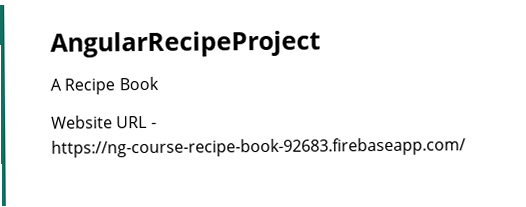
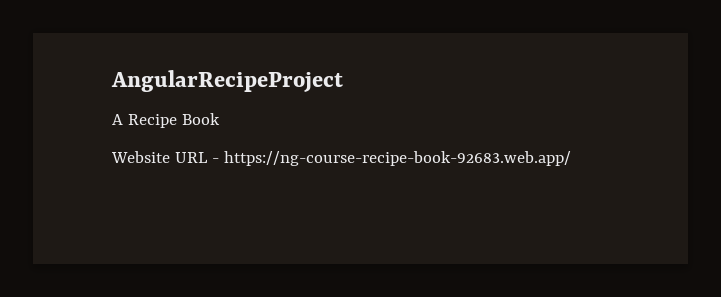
- Website URL - https://ng-course-recipe-book-92683.firebaseapp.com/
+ Website URL - https://ng-course-recipe-book-92683.web.app/

